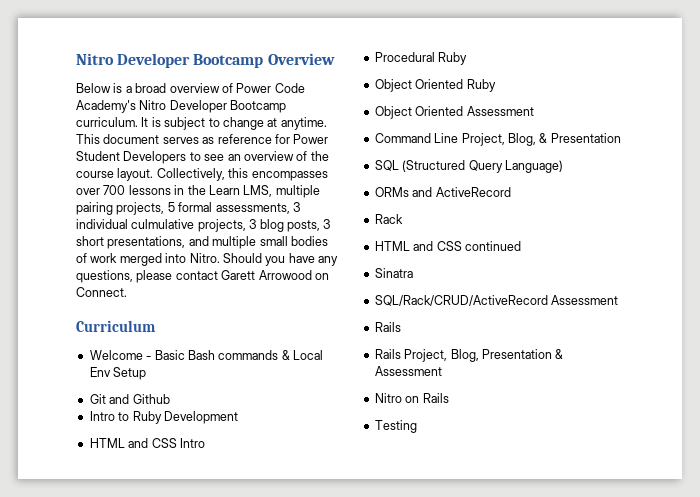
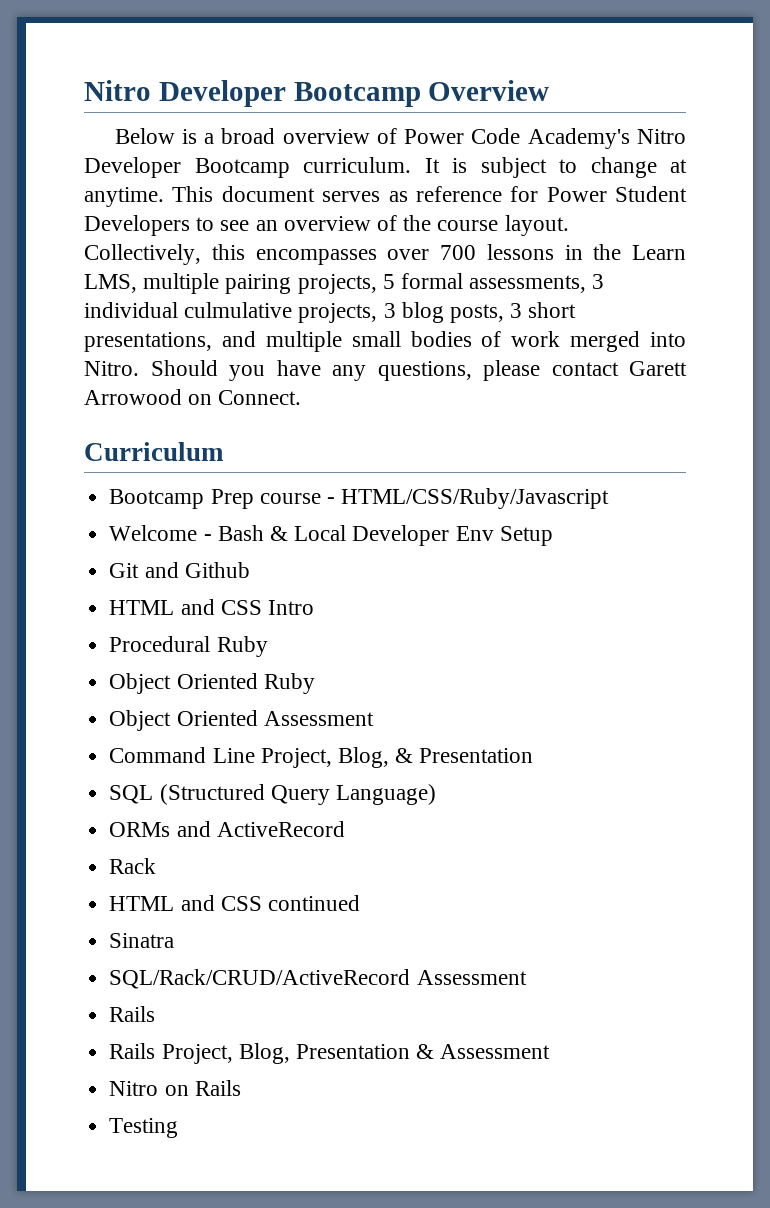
+ Bootcamp Prep course - HTML/CSS/Ruby/Javascript
- Welcome - Basic Bash commands & Local Env Setup
+ Welcome - Bash & Local Developer Env Setup
- Intro to Ruby Development

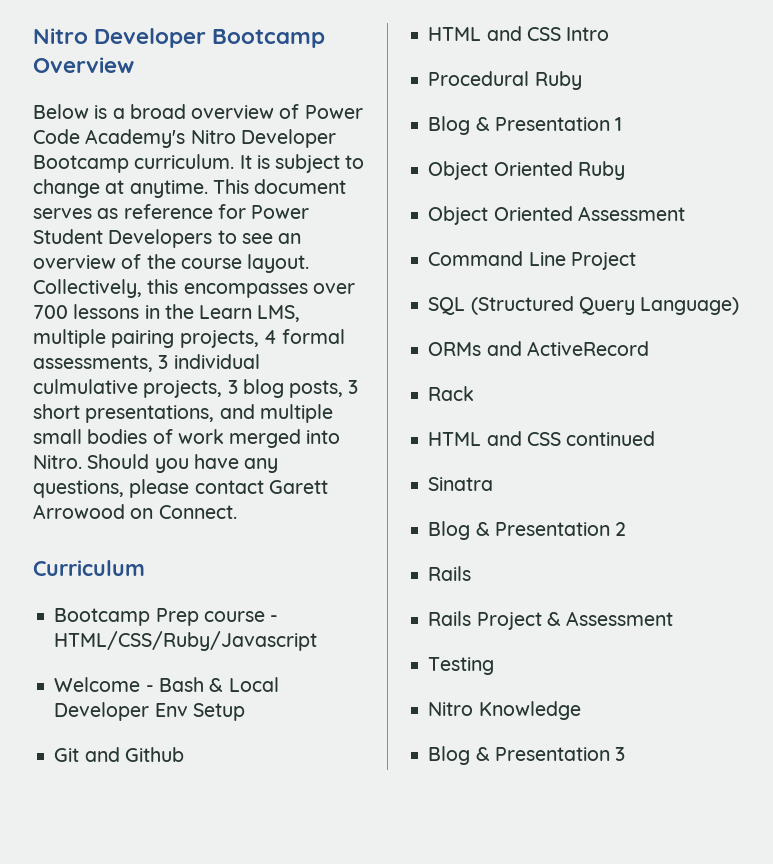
- Collectively, this encompasses over 700 lessons in the Learn LMS, multiple pairing projects, 5 formal assessments, 3 individual culmulative projects, 3 blog posts, 3 short presentations, and multiple small bodies of work merged into Nitro.
+ Collectively, this encompasses over 700 lessons in the Learn LMS, multiple pairing projects, 4 formal assessments, 3 individual culmulative projects, 3 blog posts, 3 short presentations, and multiple small bodies of work merged into Nitro.
+ Blog & Presentation 1
- Command Line Project, Blog, & Presentation
+ Command Line Project
- SQL/Rack/CRUD/ActiveRecord Assessment
+ Blog & Presentation 2
- Rails Project, Blog, Presentation & Assessment
+ Rails Project & Assessment
- Nitro on Rails
  Testing
+ Nitro Knowledge
+ Blog & Presentation 3

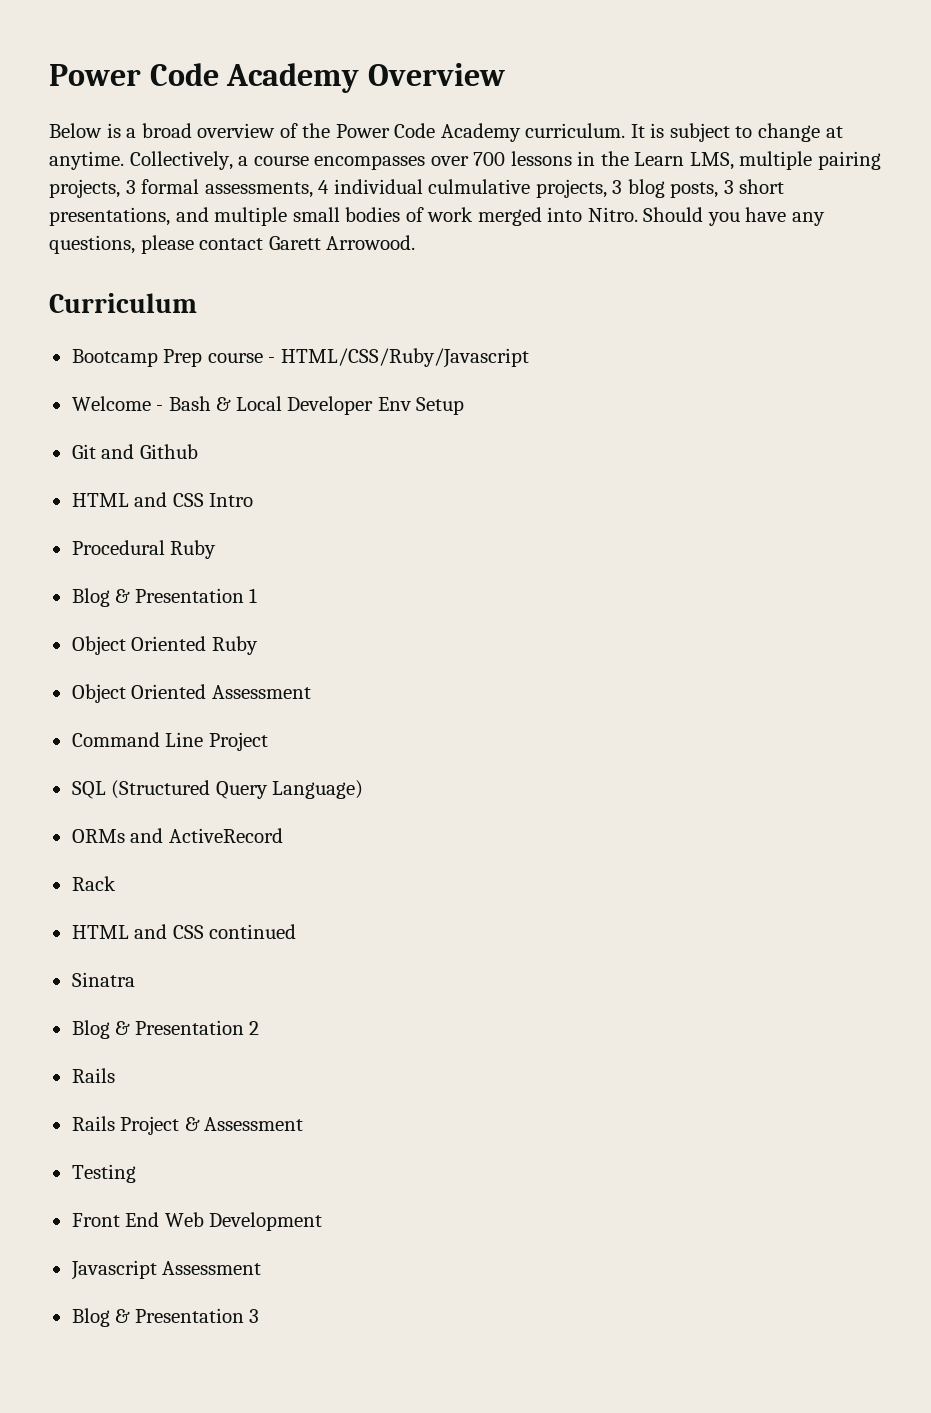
- Nitro Developer Bootcamp Overview
+ Power Code Academy Overview
- Below is a broad overview of Power Code Academy's Nitro Developer Bootcamp curriculum.
+ Below is a broad overview of the Power Code Academy curriculum.
- This document serves as reference for Power Student Developers to see an overview of the course layout. Collectively, this encompasses over 700 lessons in the Learn LMS, multiple pairing projects, 4 formal assessments, 3 individual culmulative projects, 3 blog posts, 3 short presentations, and multiple small bodies of work merged into Nitro.
+ Collectively, a course encompasses over 700 lessons in the Learn LMS, multiple pairing projects, 3 formal assessments, 4 individual culmulative projects, 3 blog posts, 3 short presentations, and multiple small bodies of work merged into Nitro.
- Should you have any questions, please contact Garett Arrowood on Connect.
+ Should you have any questions, please contact Garett Arrowood.
- Nitro Knowledge
+ Front End Web Development
+ Javascript Assessment

